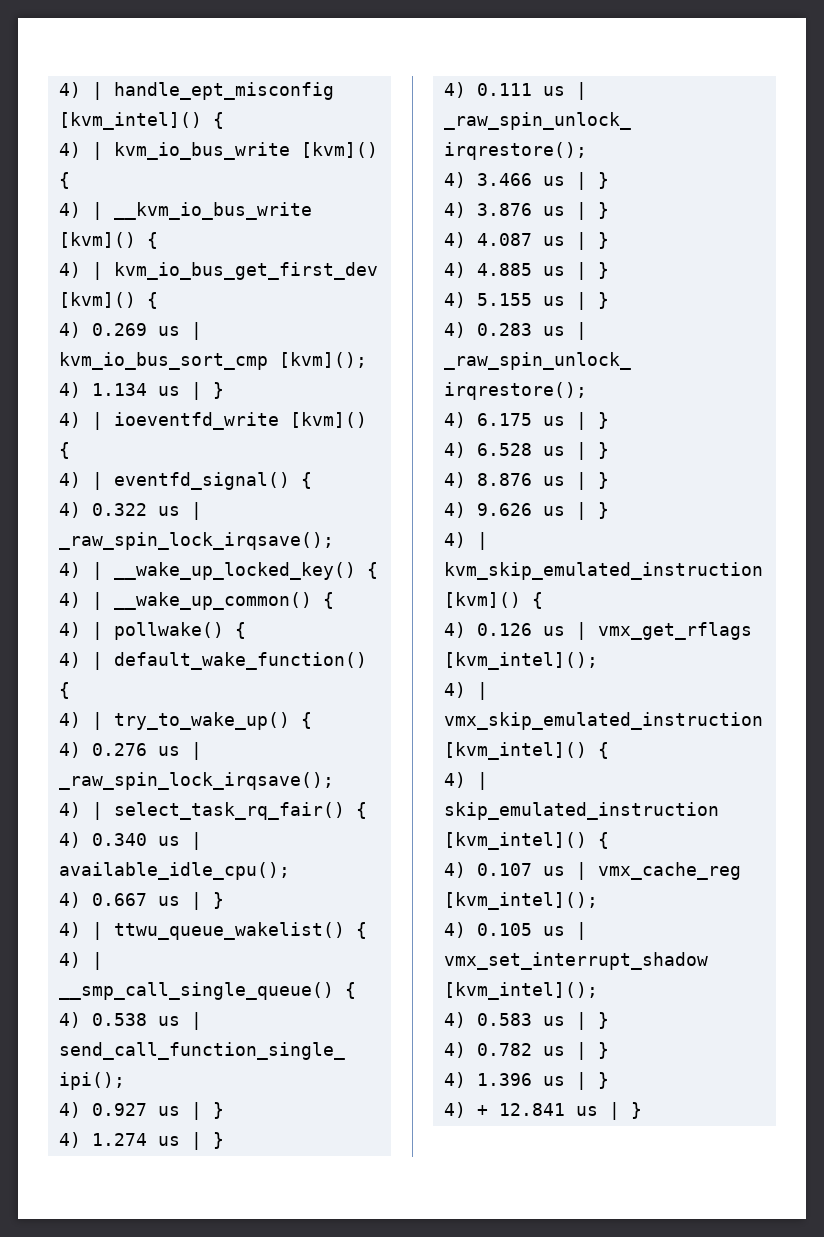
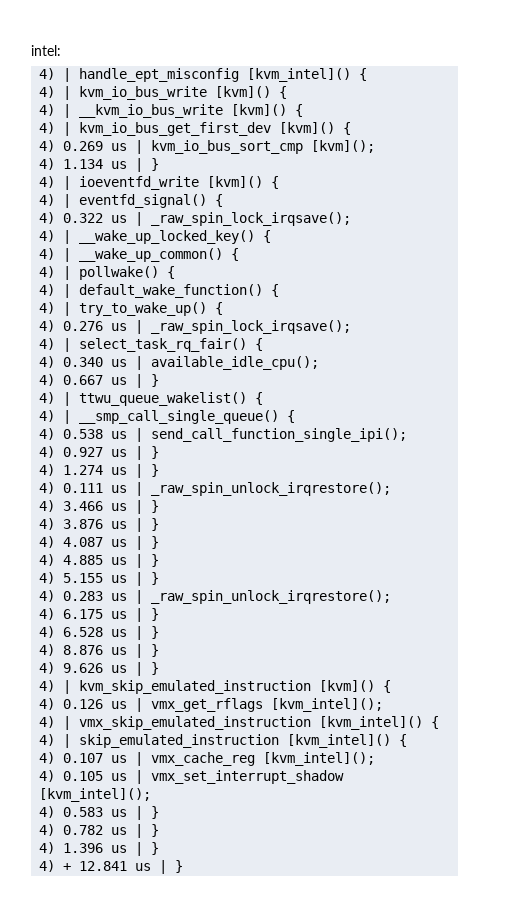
+ intel:

